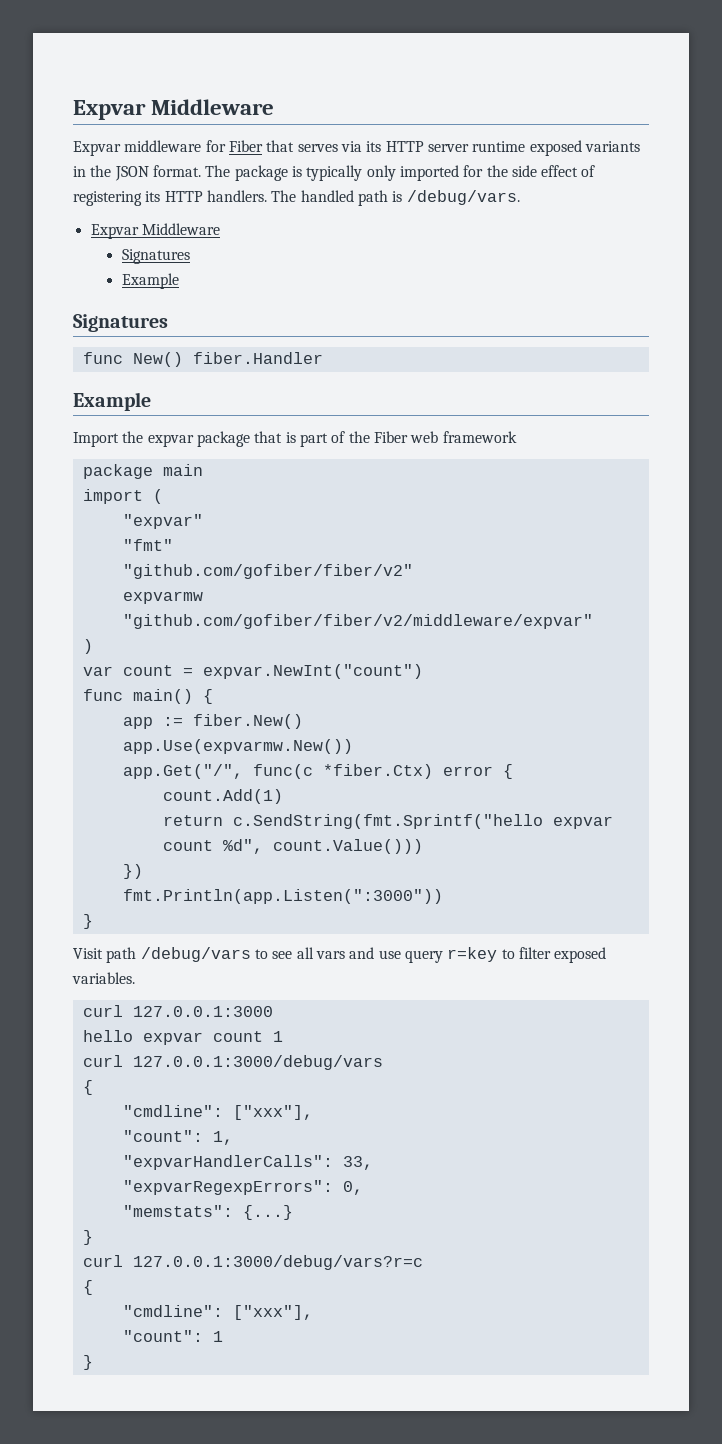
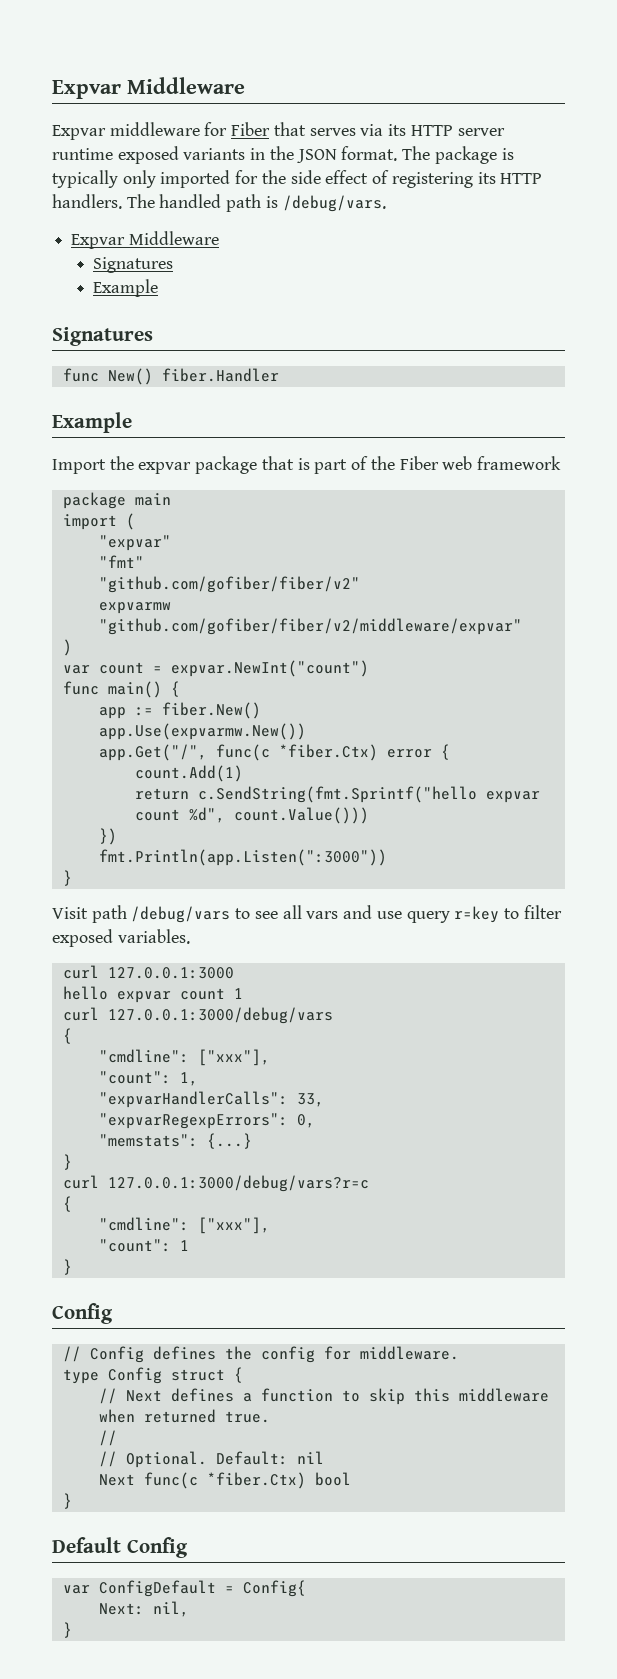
  "count": 1
+ }
+ Config
+ // Config defines the config for middleware.
+ type Config struct {
+ // Next defines a function to skip this middleware when returned true.
+ //
+ // Optional. Default: nil
+ Next func(c *fiber.Ctx) bool
+ }
+ Default Config
+ var ConfigDefault = Config{
+ Next: nil,

